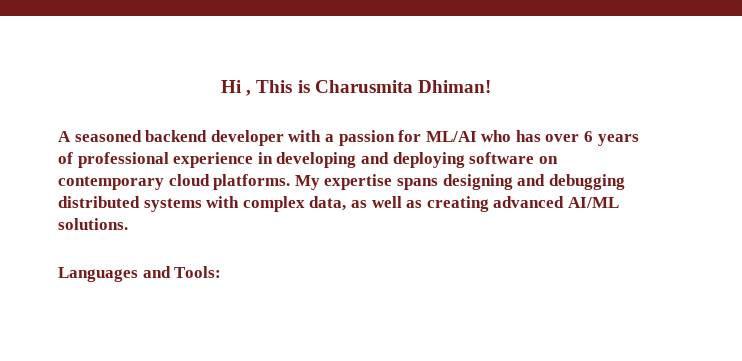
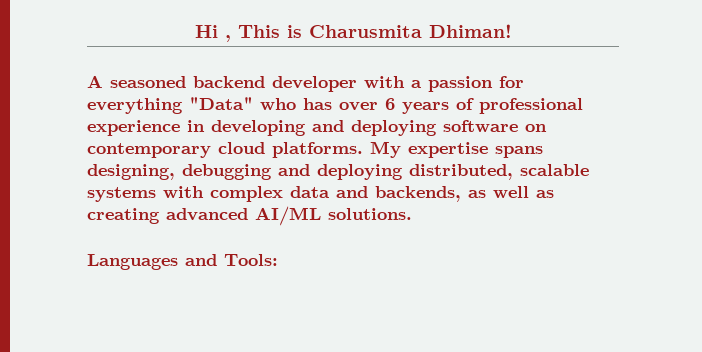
- A seasoned backend developer with a passion for ML/AI who has over 6 years of professional experience in developing and deploying software on contemporary cloud platforms.
+ A seasoned backend developer with a passion for everything "Data" who has over 6 years of professional experience in developing and deploying software on contemporary cloud platforms.
- My expertise spans designing and debugging distributed systems with complex data, as well as creating advanced AI/ML solutions.
+ My expertise spans designing, debugging and deploying distributed, scalable systems with complex data and backends, as well as creating advanced AI/ML solutions.

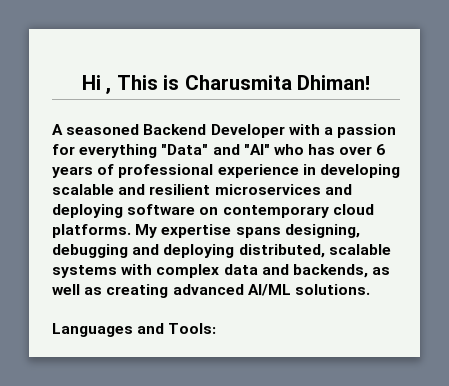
- A seasoned backend developer with a passion for everything "Data" who has over 6 years of professional experience in developing and deploying software on contemporary cloud platforms.
+ A seasoned Backend Developer with a passion for everything "Data" and "AI" who has over 6 years of professional experience in developing scalable and resilient microservices and deploying software on contemporary cloud platforms.

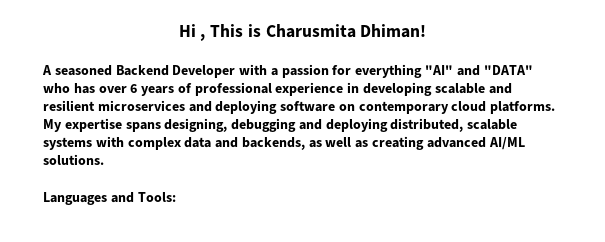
- A seasoned Backend Developer with a passion for everything "Data" and "AI" who has over 6 years of professional experience in developing scalable and resilient microservices and deploying software on contemporary cloud platforms.
+ A seasoned Backend Developer with a passion for everything "AI" and "DATA" who has over 6 years of professional experience in developing scalable and resilient microservices and deploying software on contemporary cloud platforms.

